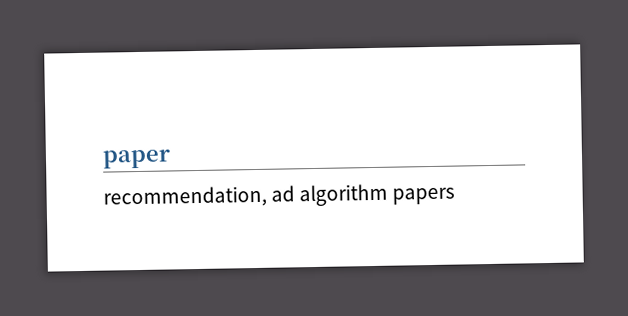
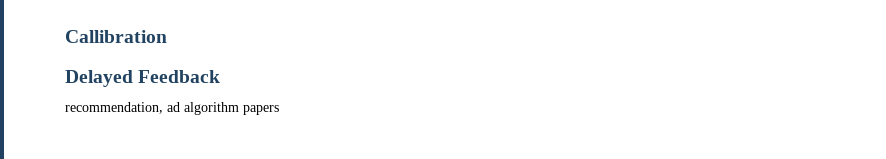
- paper
+ Callibration
+ Delayed Feedback

